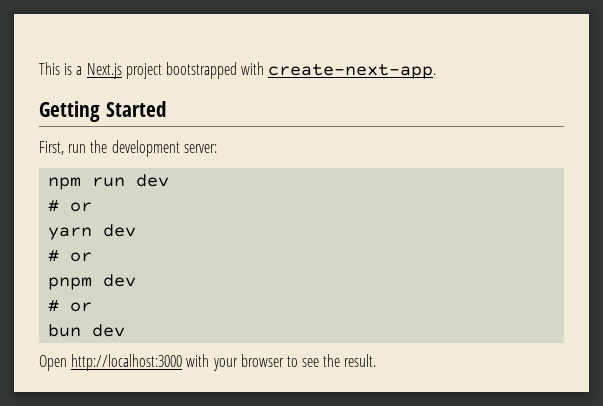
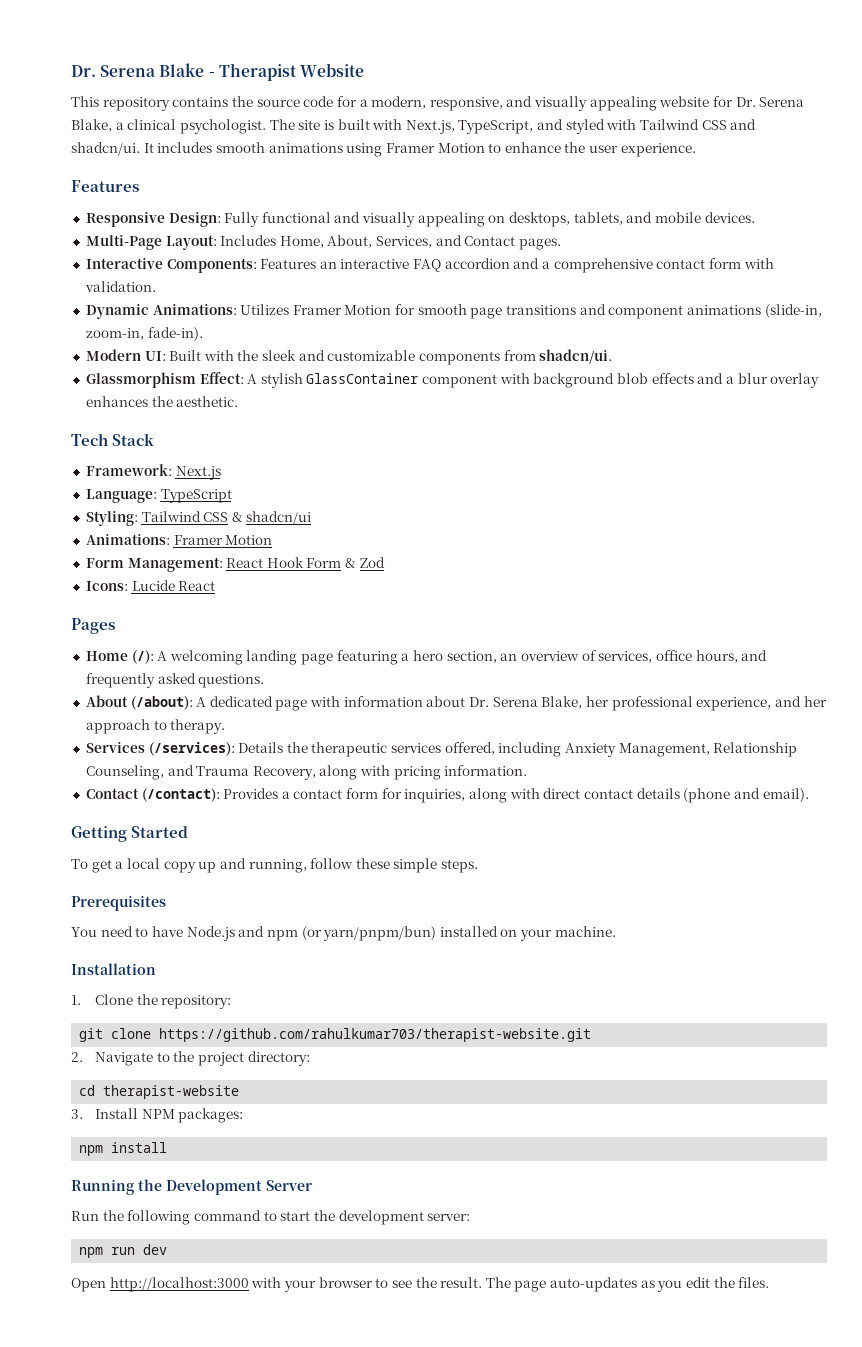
- This is a Next.js project bootstrapped with create-next-app.
+ Dr. Serena Blake - Therapist Website
+ This repository contains the source code for a modern, responsive, and visually appealing website for Dr. Serena Blake, a clinical psychologist. The site is built with Next.js, TypeScript, and styled with Tailwind CSS and shadcn/ui. It includes smooth animations using Framer Motion to enhance the user experience.
+ Features
+ Responsive Design: Fully functional and visually appealing on desktops, tablets, and mobile devices.
+ Multi-Page Layout: Includes Home, About, Services, and Contact pages.
+ Interactive Components: Features an interactive FAQ accordion and a comprehensive contact form with validation.
+ Dynamic Animations: Utilizes Framer Motion for smooth page transitions and component animations (slide-in, zoom-in, fade-in).
+ Modern UI: Built with the sleek and customizable components from shadcn/ui.
+ Glassmorphism Effect: A stylish GlassContainer component with background blob effects and a blur overlay enhances the aesthetic.
+ Tech Stack
+ Framework: Next.js
+ Language: TypeScript
+ Styling: Tailwind CSS & shadcn/ui
+ Animations: Framer Motion
+ Form Management: React Hook Form & Zod
+ Icons: Lucide React
+ Pages
+ Home (/): A welcoming landing page featuring a hero section, an overview of services, office hours, and frequently asked questions.
+ About (/about): A dedicated page with information about Dr. Serena Blake, her professional experience, and her approach to therapy.
+ Services (/services): Details the therapeutic services offered, including Anxiety Management, Relationship Counseling, and Trauma Recovery, along with pricing information.
+ Contact (/contact): Provides a contact form for inquiries, along with direct contact details (phone and email).
  Getting Started
- First, run the development server:
+ To get a local copy up and running, follow these simple steps.
+ Prerequisites
+ You need to have Node.js and npm (or yarn/pnpm/bun) installed on your machine.
+ Installation
+ 1. Clone the repository:
+ git clone https://github.com/rahulkumar703/therapist-website.git
+ 2. Navigate to the project directory:
+ cd therapist-website
+ 3. Install NPM packages:
+ npm install
+ Running the Development Server
+ Run the following command to start the development server:
  npm run dev
- # or
- yarn dev
- # or
- pnpm dev
- # or
- bun dev
+ The page auto-updates as you edit the files.

